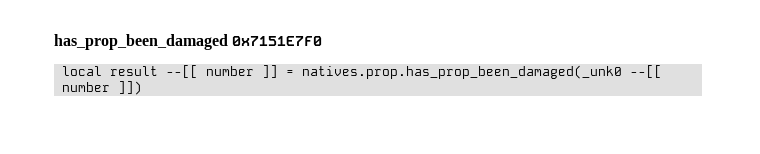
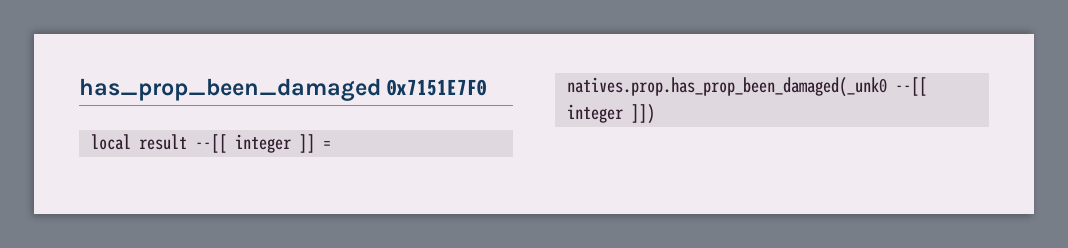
- local result --[[ number ]] = natives.prop.has_prop_been_damaged(_unk0 --[[ number ]])
+ local result --[[ integer ]] = natives.prop.has_prop_been_damaged(_unk0 --[[ integer ]])

